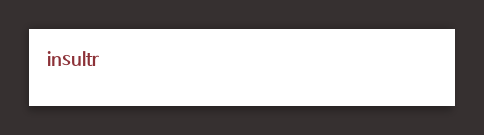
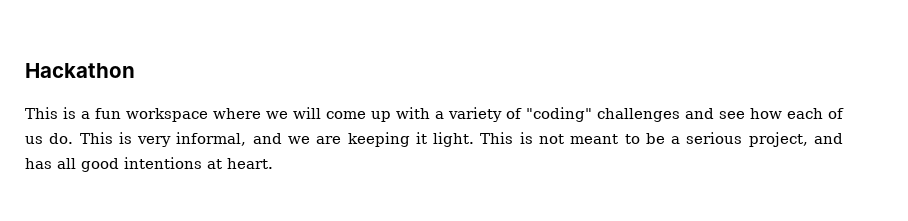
- insultr
+ Hackathon
+ This is a fun workspace where we will come up with a variety of "coding" challenges and see how each of us do. This is very informal, and we are keeping it light. This is not meant to be a serious project, and has all good intentions at heart.

